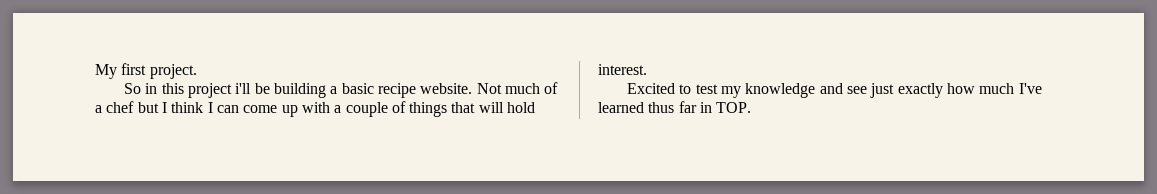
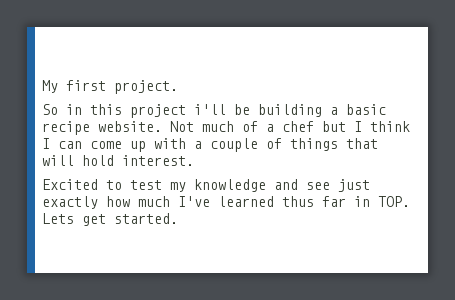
- Excited to test my knowledge and see just exactly how much I've learned thus far in TOP.
+ Excited to test my knowledge and see just exactly how much I've learned thus far in TOP. Lets get started.

